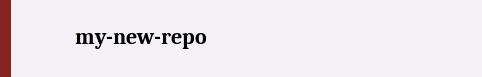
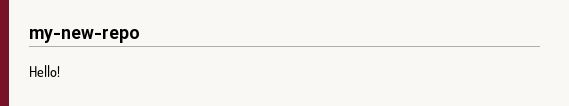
+ Hello!

